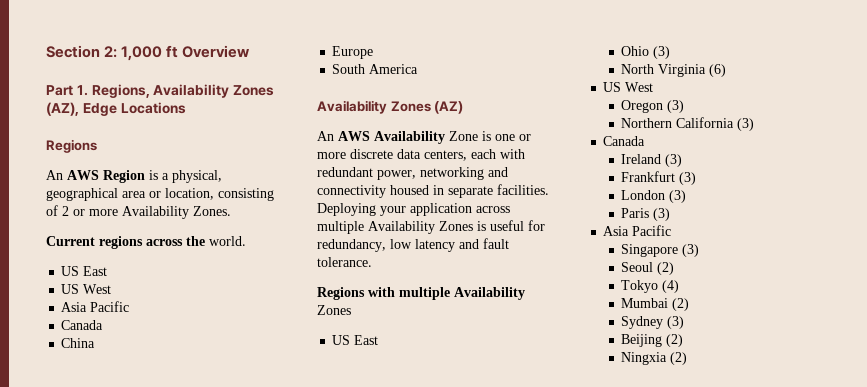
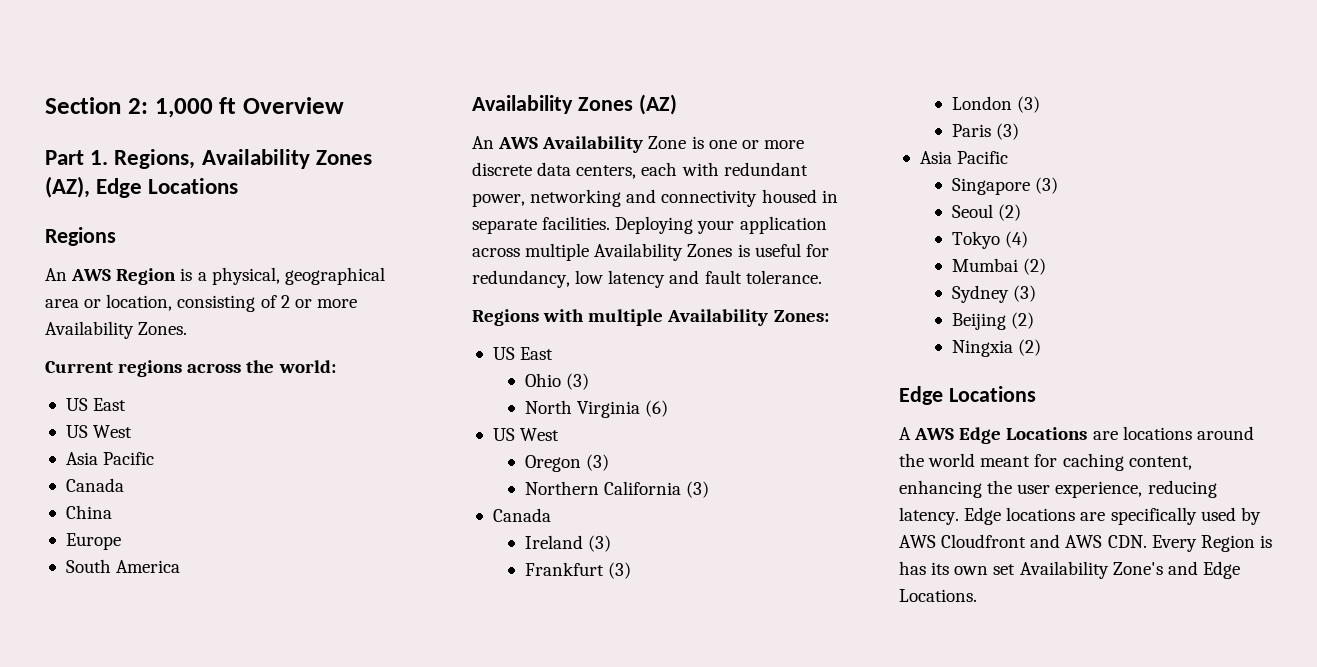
- Current regions across the world.
+ Current regions across the world:
- Regions with multiple Availability Zones
+ Regions with multiple Availability Zones:
  Ningxia (2)
+ Edge Locations
+ A AWS Edge Locations are locations around the world meant for caching content, enhancing the user experience, reducing latency. Edge locations are specifically used by AWS Cloudfront and AWS CDN. Every Region is has its own set Availability Zone's and Edge Locations.

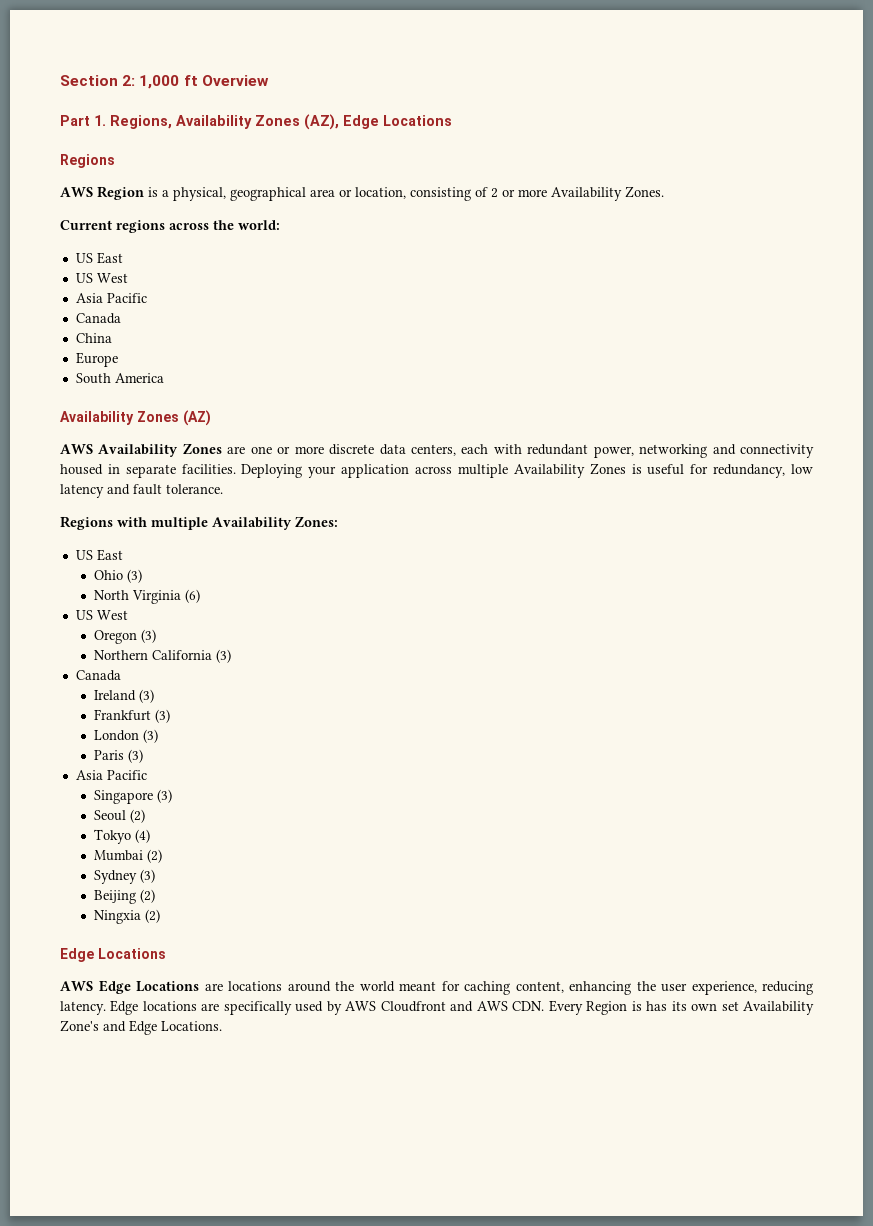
- An AWS Region is a physical, geographical area or location, consisting of 2 or more Availability Zones.
+ AWS Region is a physical, geographical area or location, consisting of 2 or more Availability Zones.
- An AWS Availability Zone is one or more discrete data centers, each with redundant power, networking and connectivity housed in separate facilities.
+ AWS Availability Zones are one or more discrete data centers, each with redundant power, networking and connectivity housed in separate facilities.
- A AWS Edge Locations are locations around the world meant for caching content, enhancing the user experience, reducing latency.
+ AWS Edge Locations are locations around the world meant for caching content, enhancing the user experience, reducing latency.

